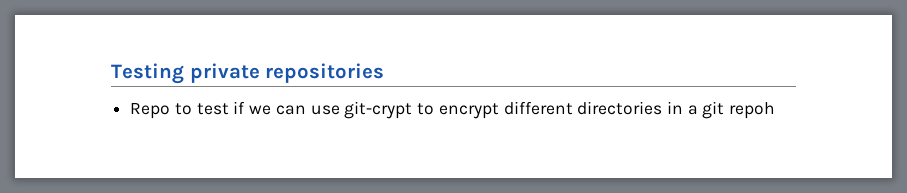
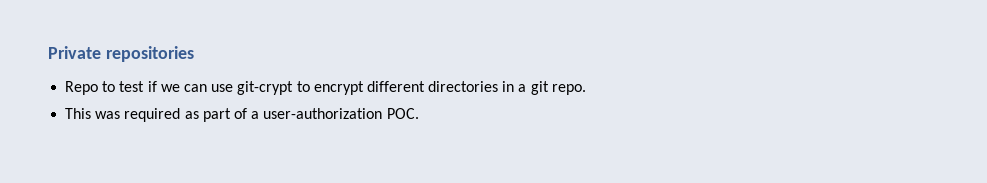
- Testing private repositories
+ Private repositories
- Repo to test if we can use git-crypt to encrypt different directories in a git repoh
+ Repo to test if we can use git-crypt to encrypt different directories in a git repo.
+ This was required as part of a user-authorization POC.

